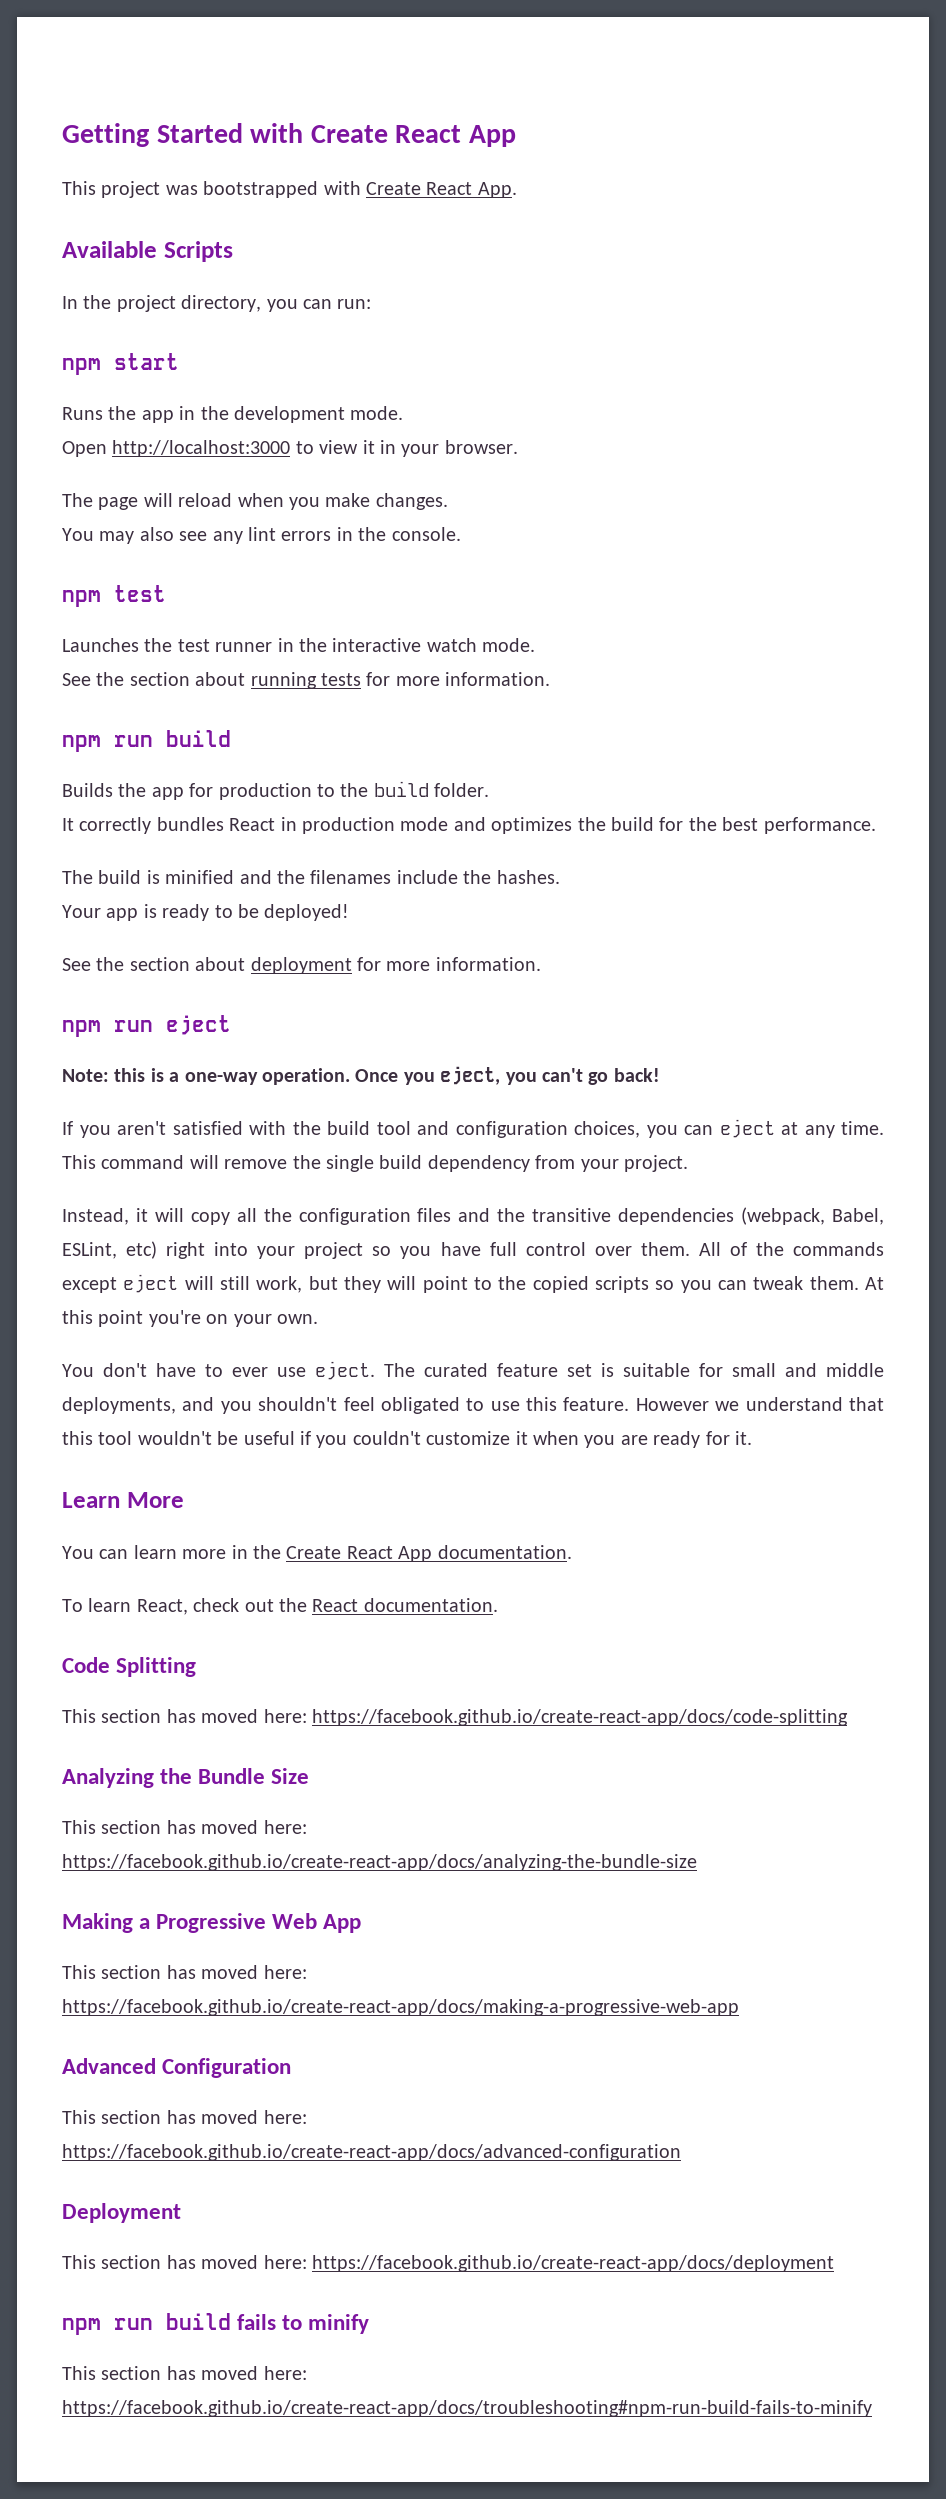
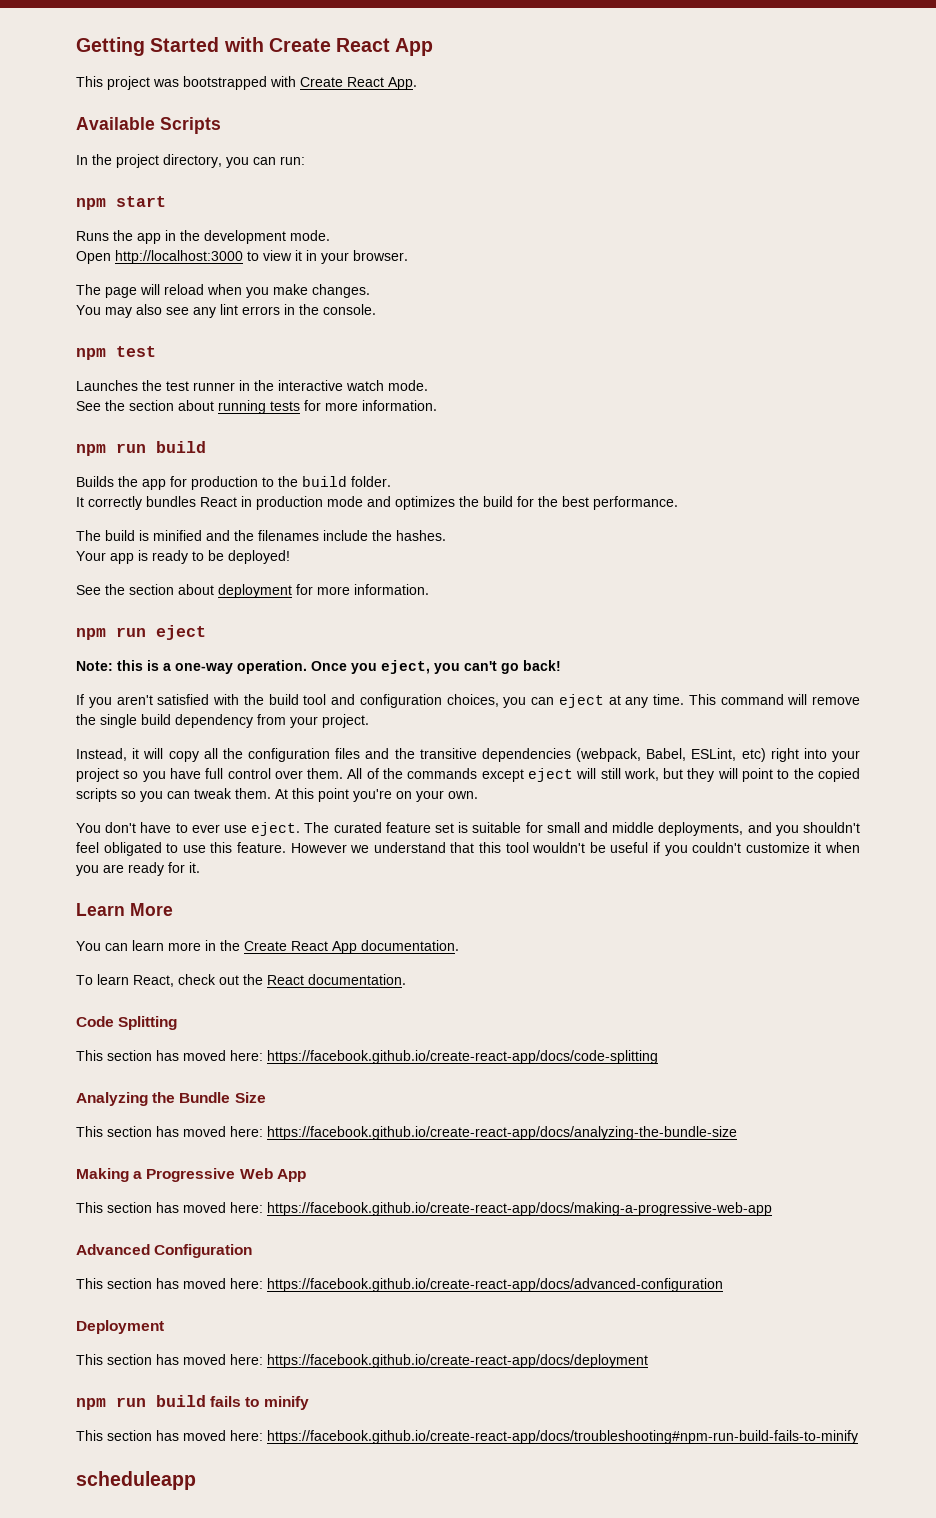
+ scheduleapp

